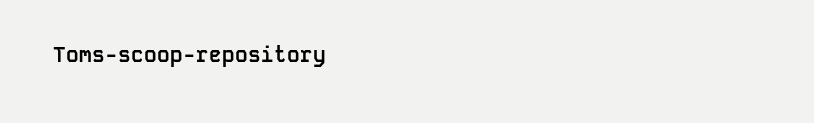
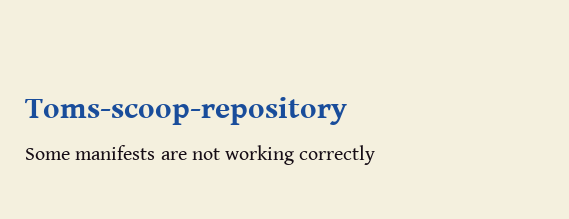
+ Some manifests are not working correctly

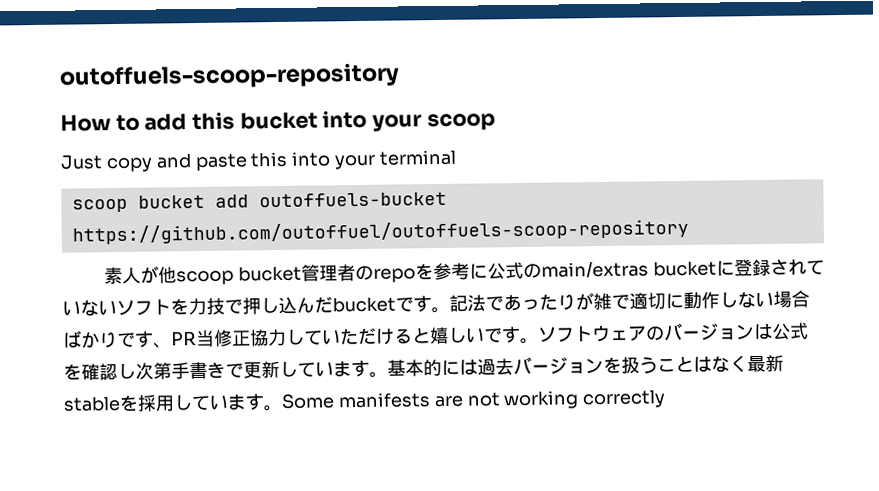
- Toms-scoop-repository
- Some manifests are not working correctly
+ outoffuels-scoop-repository
+ How to add this bucket into your scoop
+ Just copy and paste this into your terminal
+ scoop bucket add outoffuels-bucket https://github.com/outoffuel/outoffuels-scoop-repository
+ 素人が他scoop bucket管理者のrepoを参考に公式のmain/extras bucketに登録されていないソフトを力技で押し込んだbucketです。記法であったりが雑で適切に動作しない場合ばかりです、PR当修正協力していただけると嬉しいです。ソフトウェアのバージョンは公式を確認し次第手書きで更新しています。基本的には過去バージョンを扱うことはなく最新stableを採用しています。Some manifests are not working correctly

